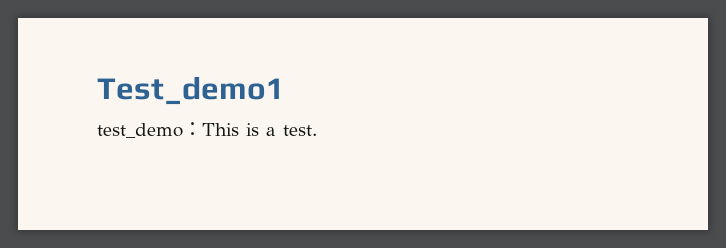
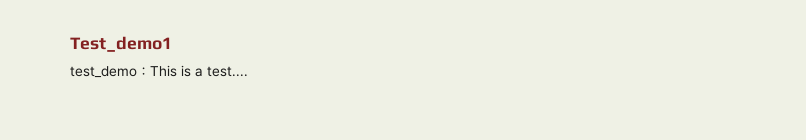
- test_demo：This is a test.
+ test_demo：This is a test....

